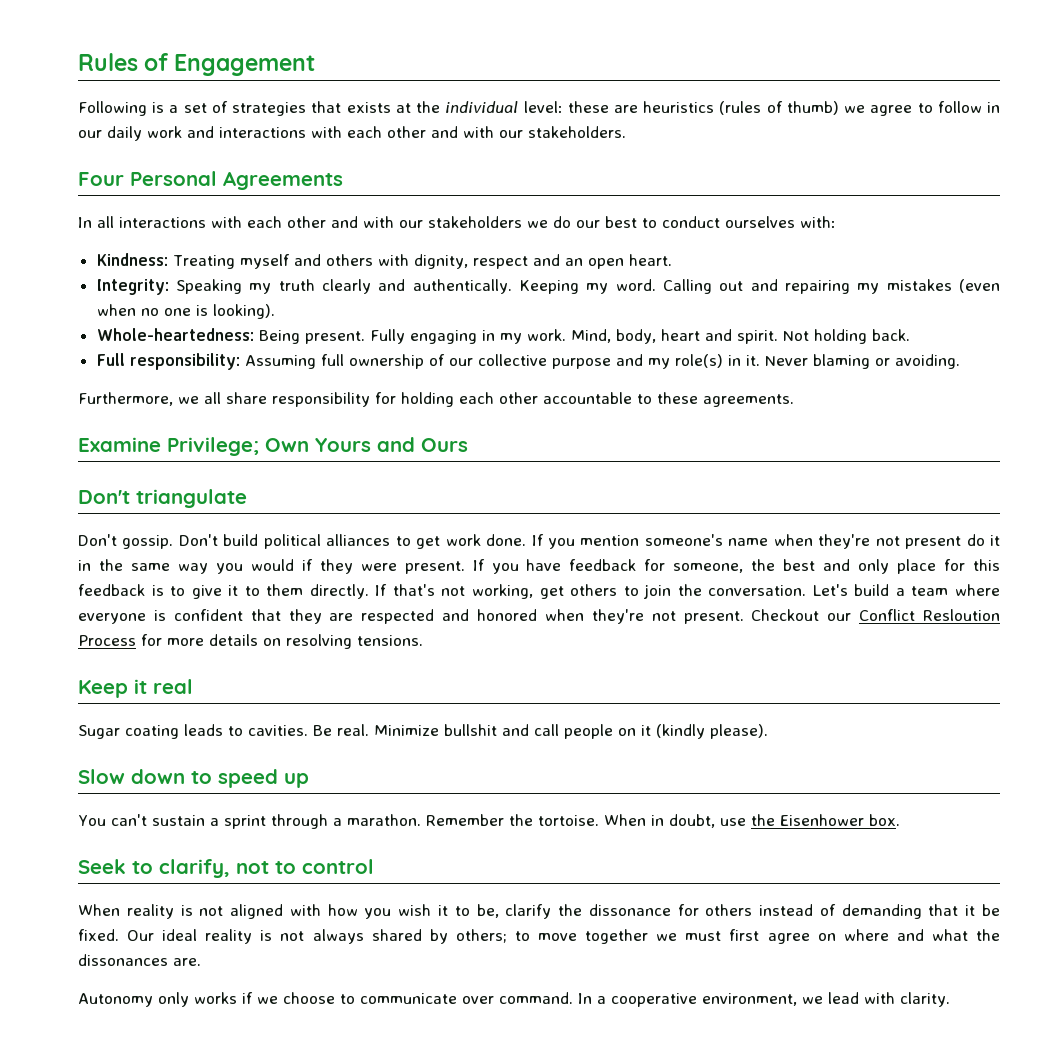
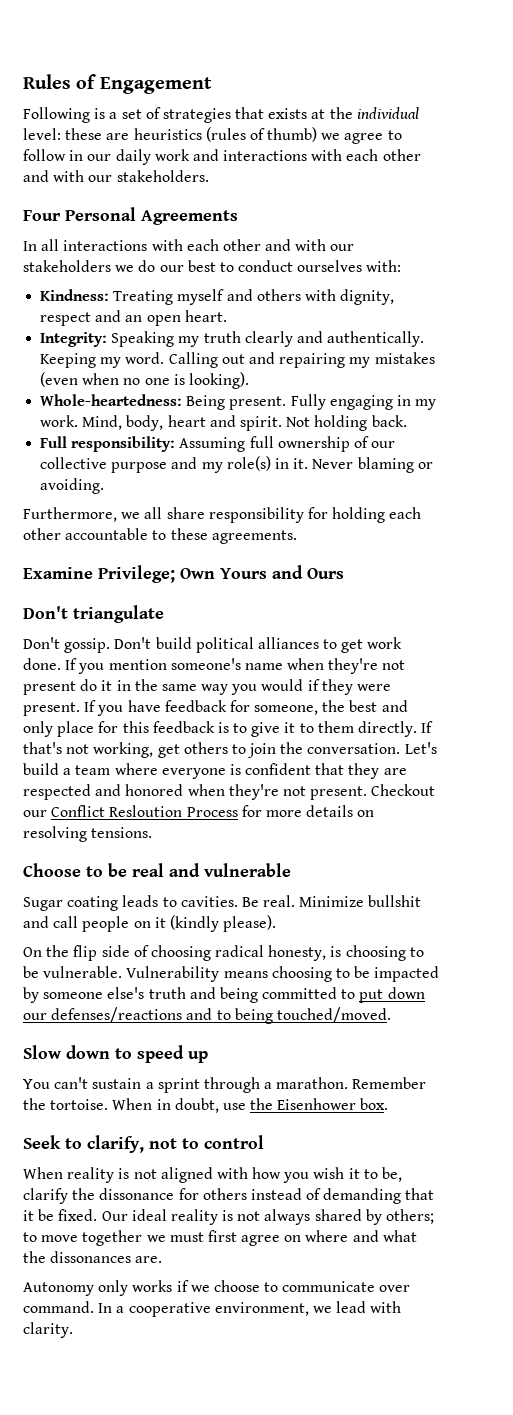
- Keep it real
+ Choose to be real and vulnerable
+ On the flip side of choosing radical honesty, is choosing to be vulnerable. Vulnerability means choosing to be impacted by someone else's truth and being committed to put down our defenses/reactions and to being touched/moved.

